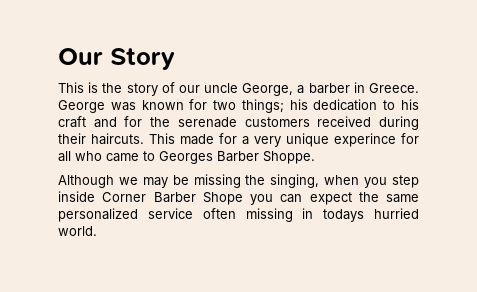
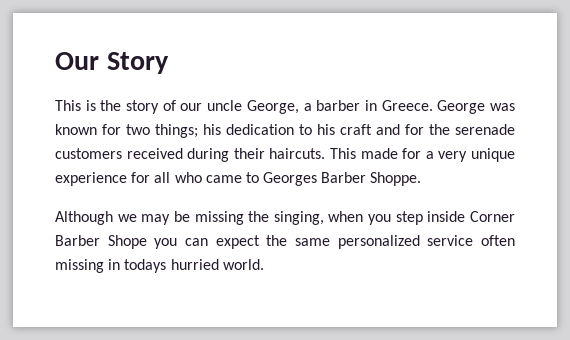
- This made for a very unique experince for all who came to Georges Barber Shoppe.
+ This made for a very unique experience for all who came to Georges Barber Shoppe.

